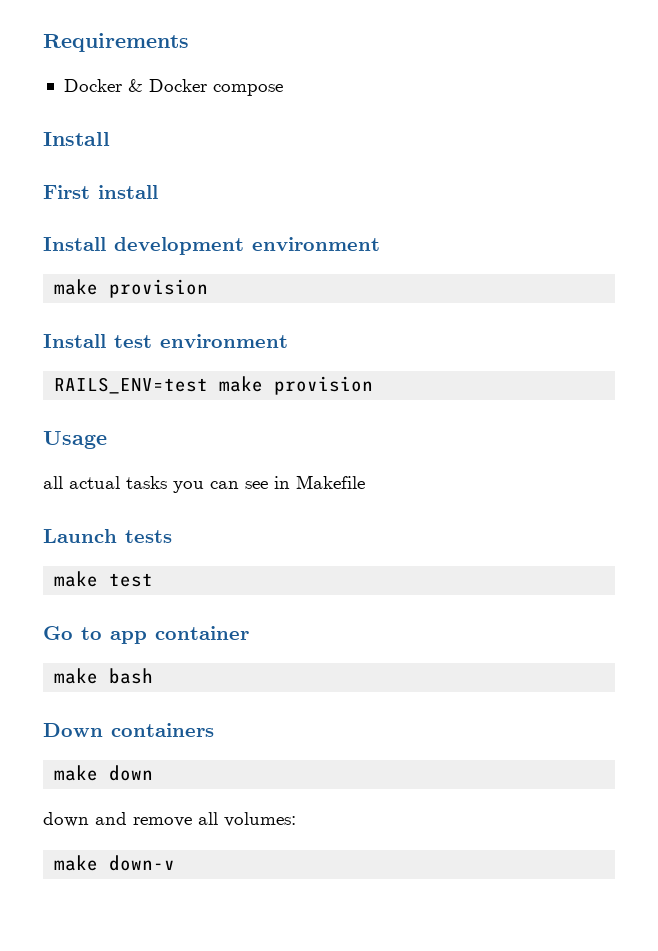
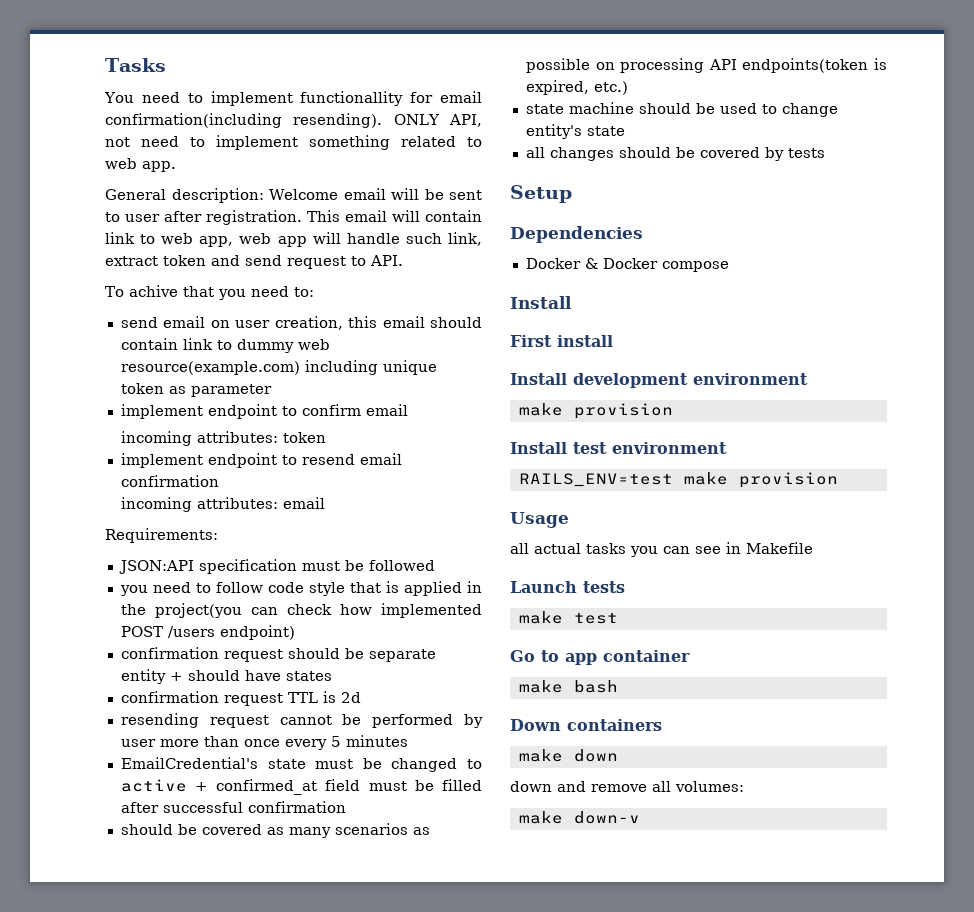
- Requirements
+ Tasks
+ You need to implement functionallity for email confirmation(including resending). ONLY API, not need to implement something related to web app.
+ General description: Welcome email will be sent to user after registration. This email will contain link to web app, web app will handle such link, extract token and send request to API.
+ To achive that you need to:
+ send email on user creation, this email should contain link to dummy web resource(example.com) including unique token as parameter
+ implement endpoint to confirm email
+ incoming attributes: token
+ implement endpoint to resend email confirmation
+ incoming attributes: email
+ Requirements:
+ JSON:API specification must be followed
+ you need to follow code style that is applied in the project(you can check how implemented POST /users endpoint)
+ confirmation request should be separate entity + should have states
+ confirmation request TTL is 2d
+ resending request cannot be performed by user more than once every 5 minutes
+ EmailCredential's state must be changed to active + confirmed_at field must be filled after successful confirmation
+ should be covered as many scenarios as possible on processing API endpoints(token is expired, etc.)
+ state machine should be used to change entity's state
+ all changes should be covered by tests
+ Setup
+ Dependencies

